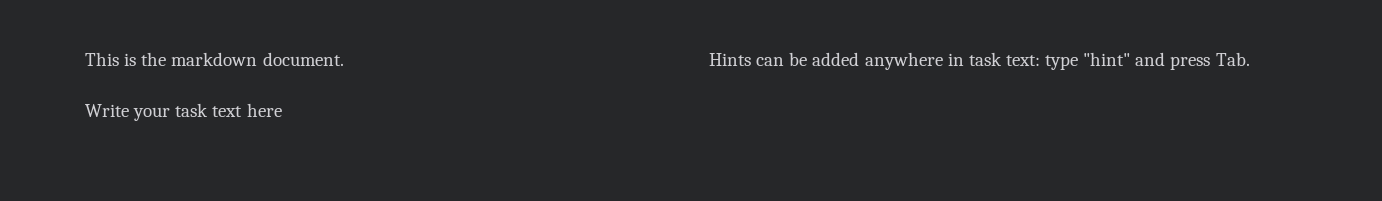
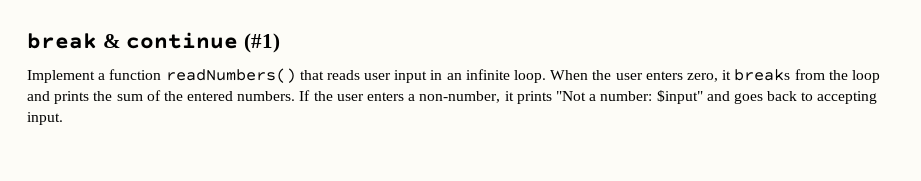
- This is the markdown document.
- Write your task text here
- Hints can be added anywhere in task text: type "hint" and press Tab.
+ break & continue (#1)
+ Implement a function readNumbers() that reads user input in an infinite loop. When the user enters zero, it breaks from the loop and prints the sum of the entered numbers. If the user enters a non-number, it prints "Not a number: $input" and goes back to accepting input.

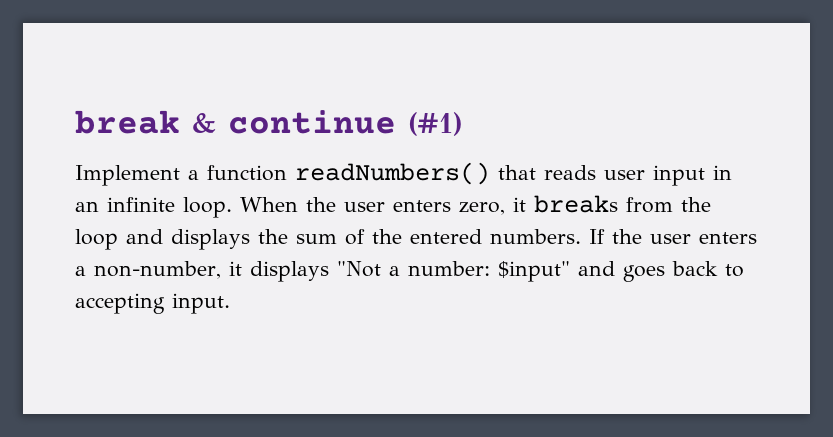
- When the user enters zero, it breaks from the loop and prints the sum of the entered numbers.
+ When the user enters zero, it breaks from the loop and displays the sum of the entered numbers.
- If the user enters a non-number, it prints "Not a number: $input" and goes back to accepting input.
+ If the user enters a non-number, it displays "Not a number: $input" and goes back to accepting input.

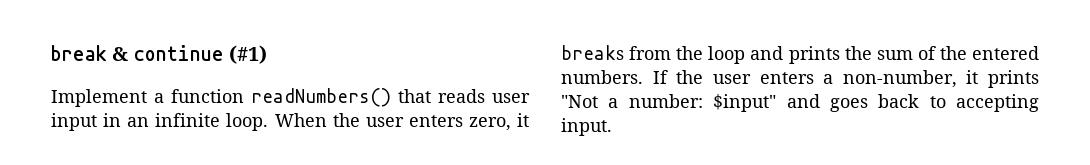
- When the user enters zero, it breaks from the loop and displays the sum of the entered numbers.
+ When the user enters zero, it breaks from the loop and prints the sum of the entered numbers.
- If the user enters a non-number, it displays "Not a number: $input" and goes back to accepting input.
+ If the user enters a non-number, it prints "Not a number: $input" and goes back to accepting input.

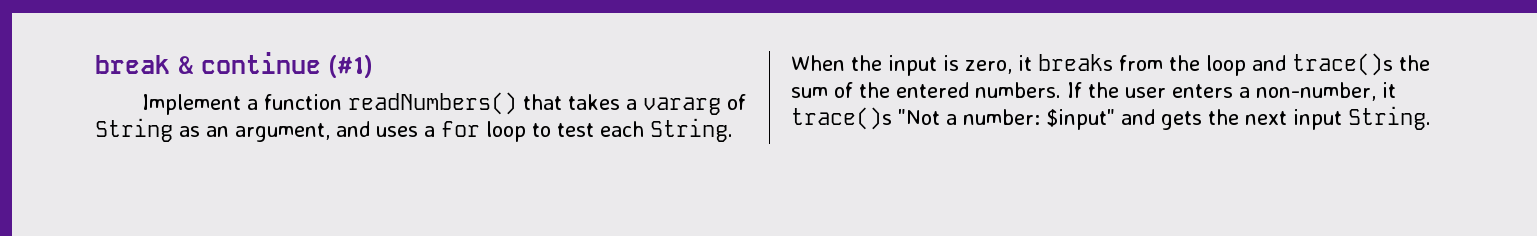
- Implement a function readNumbers() that reads user input in an infinite loop. When the user enters zero, it breaks from the loop and prints the sum of the entered numbers.
+ Implement a function readNumbers() that takes a vararg of String as an argument, and uses a for loop to test each String. When the input is zero, it breaks from the loop and trace()s the sum of the entered numbers.
- If the user enters a non-number, it prints "Not a number: $input" and goes back to accepting input.
+ If the user enters a non-number, it trace()s "Not a number: $input" and gets the next input String.

